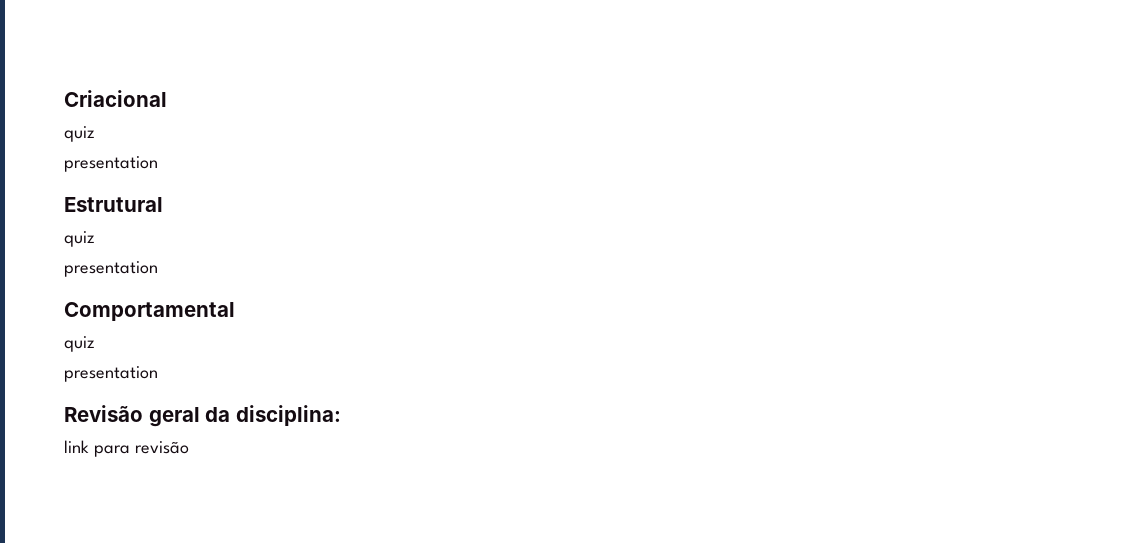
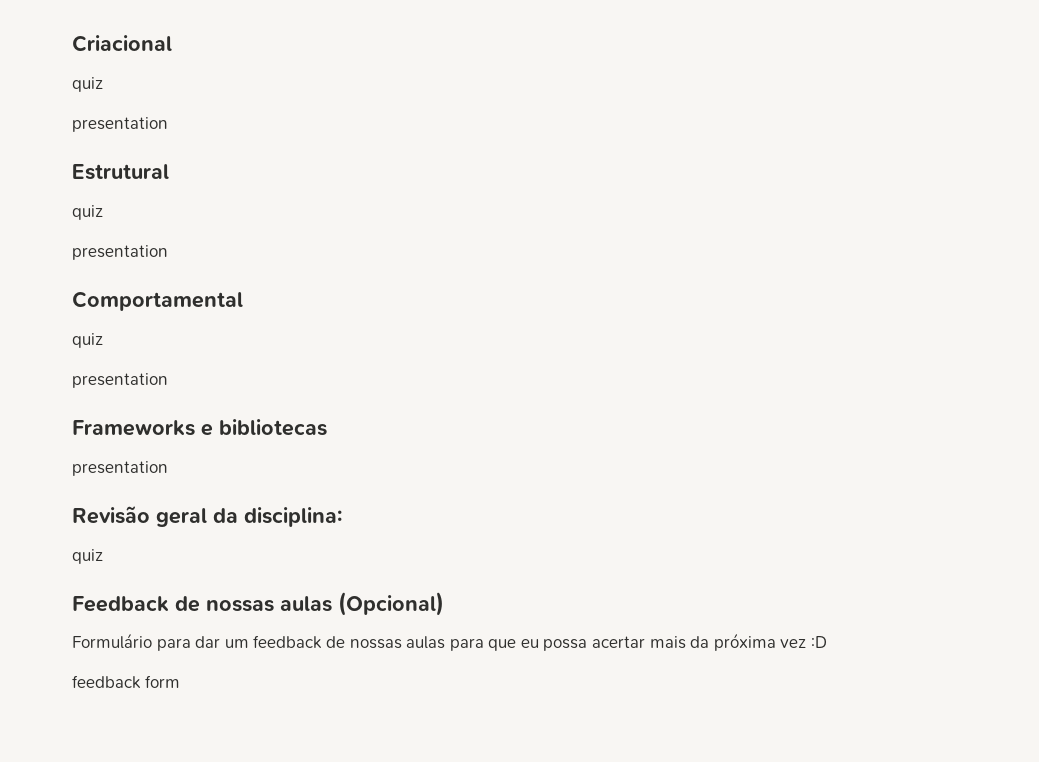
+ Frameworks e bibliotecas
+ presentation
  Revisão geral da disciplina:
- link para revisão
+ quiz
+ Feedback de nossas aulas (Opcional)
+ Formulário para dar um feedback de nossas aulas para que eu possa acertar mais da próxima vez :D
+ feedback form

